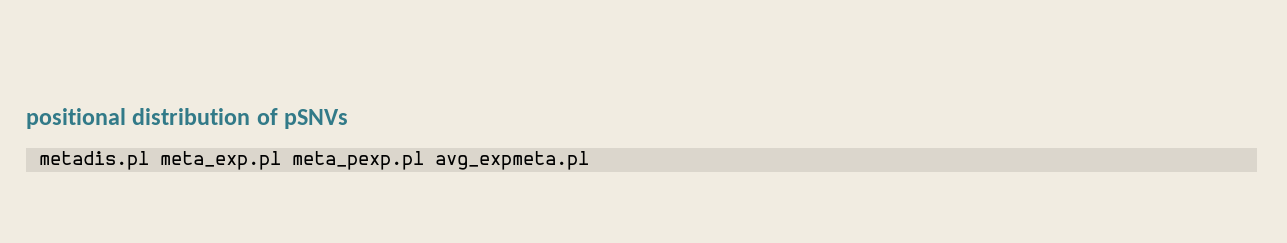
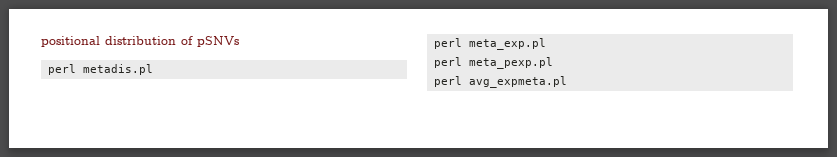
- metadis.pl meta_exp.pl meta_pexp.pl avg_expmeta.pl
+ perl metadis.pl
+ perl meta_exp.pl
+ perl meta_pexp.pl
+ perl avg_expmeta.pl

